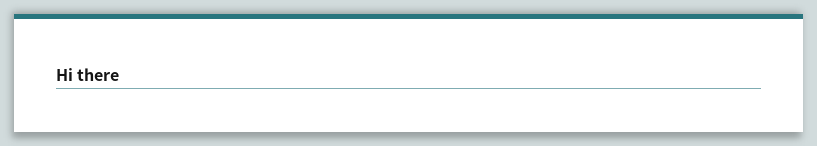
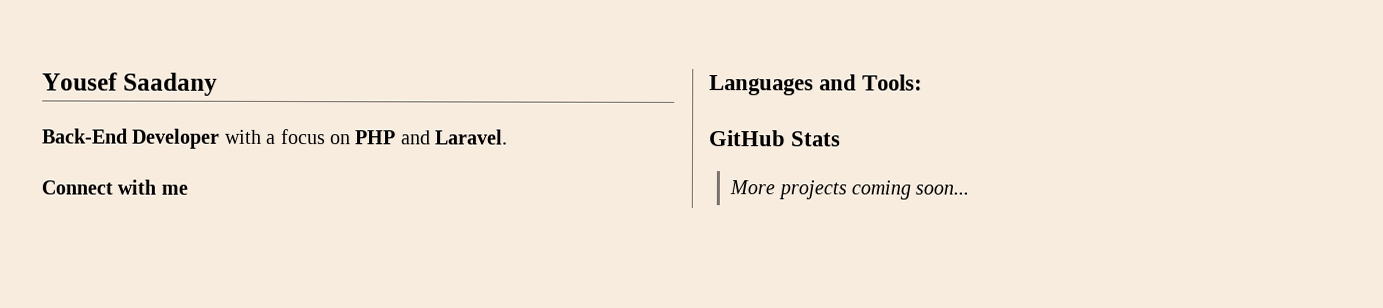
- Hi there
+ Yousef Saadany
+ Back-End Developer with a focus on PHP and Laravel.
+ Connect with me
+ Languages and Tools:
+ GitHub Stats
+ More projects coming soon...

